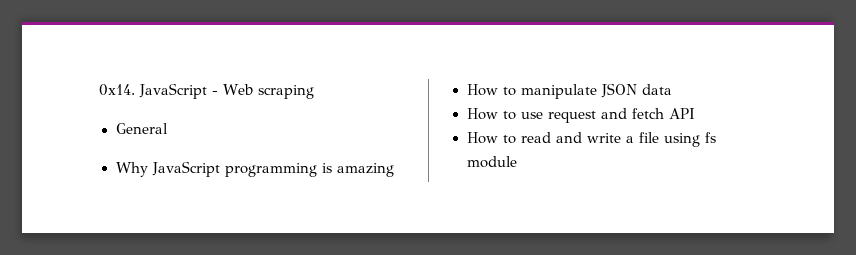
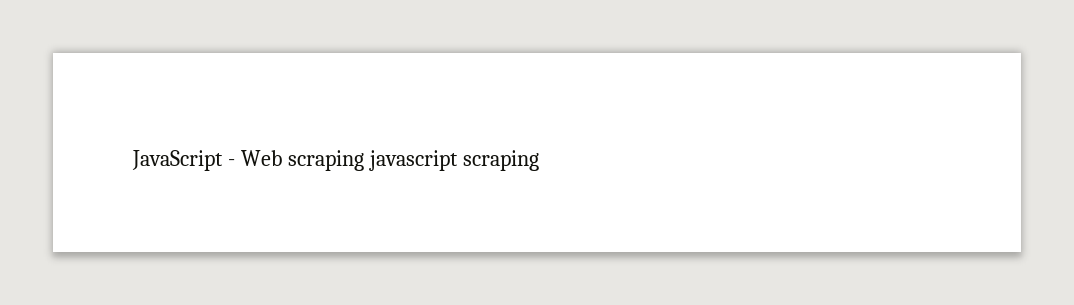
- 0x14. JavaScript - Web scraping
- General
- Why JavaScript programming is amazing
- How to manipulate JSON data
- How to use request and fetch API
- How to read and write a file using fs module
+ JavaScript - Web scraping javascript scraping

